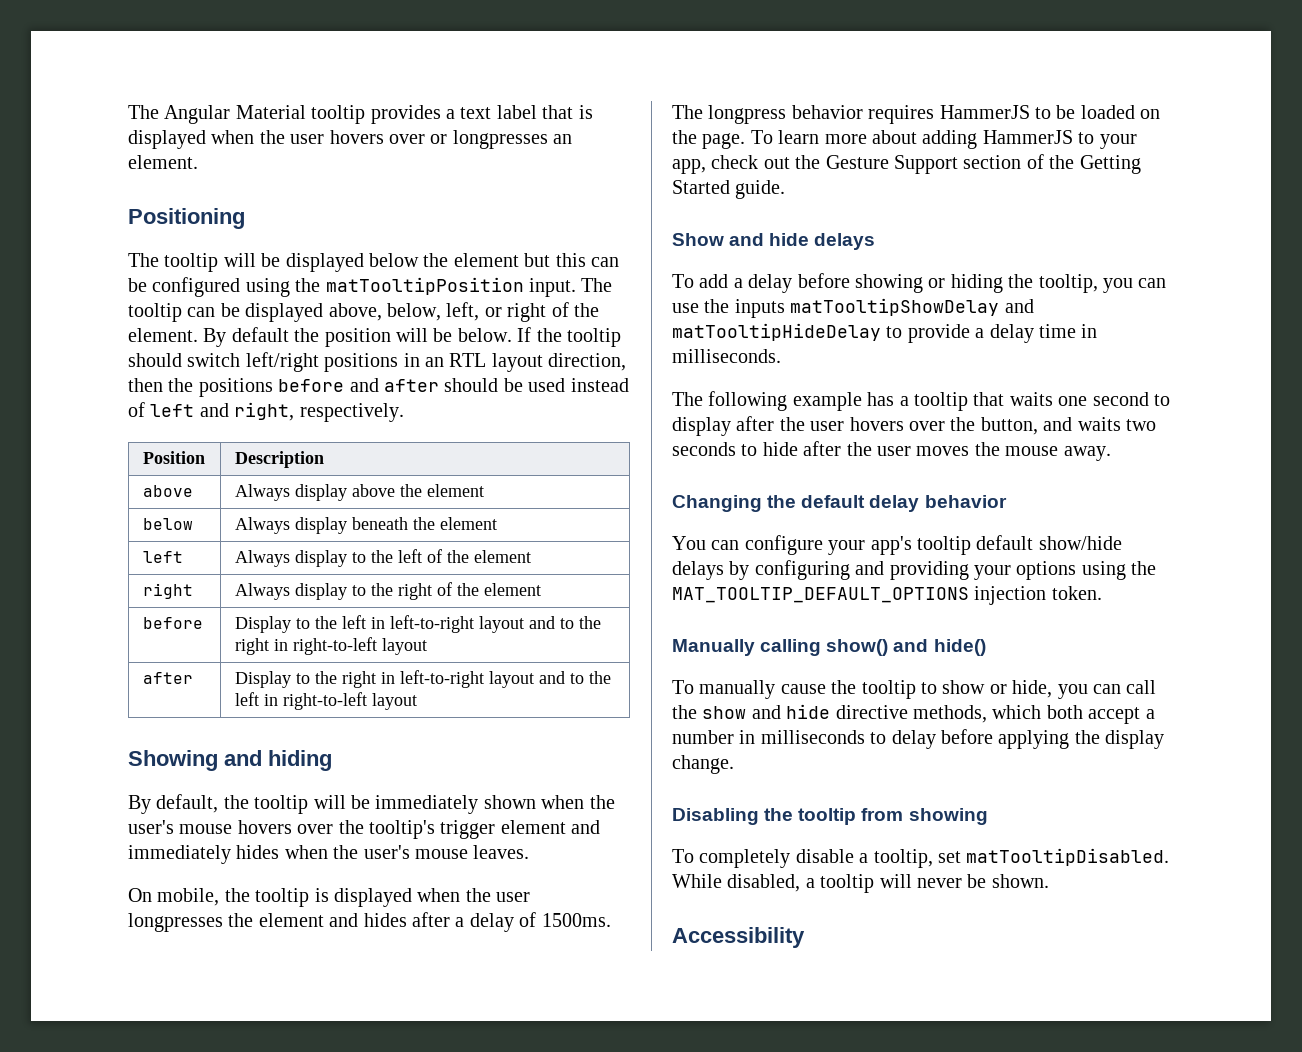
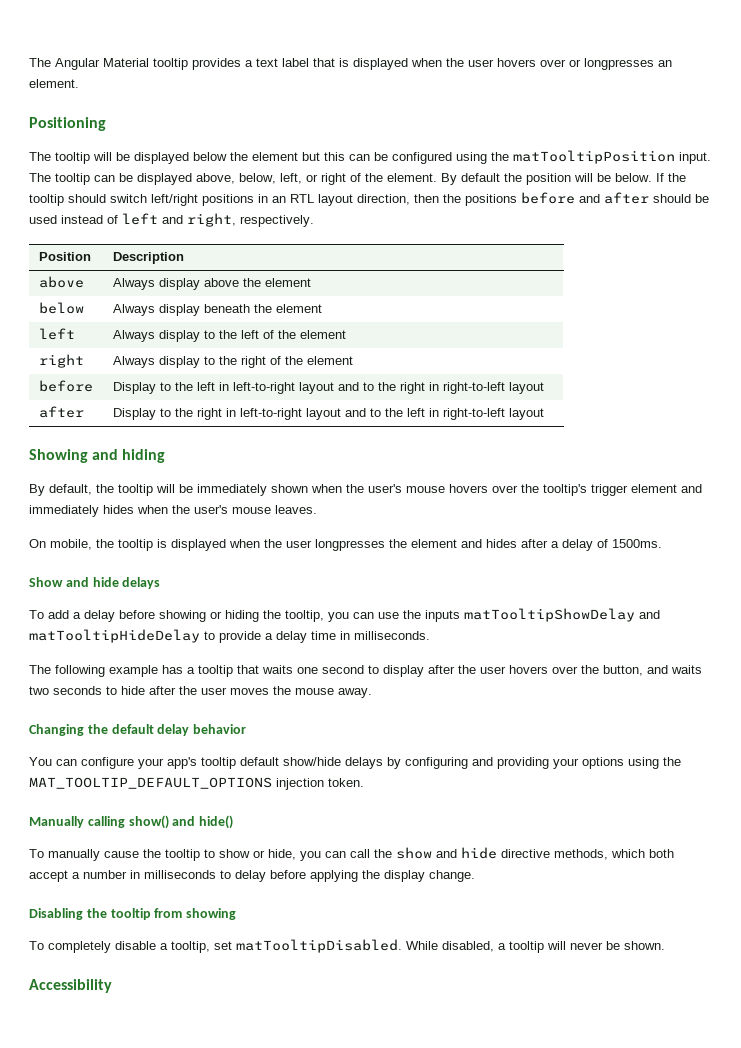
- The longpress behavior requires HammerJS to be loaded on the page. To learn more about adding HammerJS to your app, check out the Gesture Support section of the Getting Started guide.

